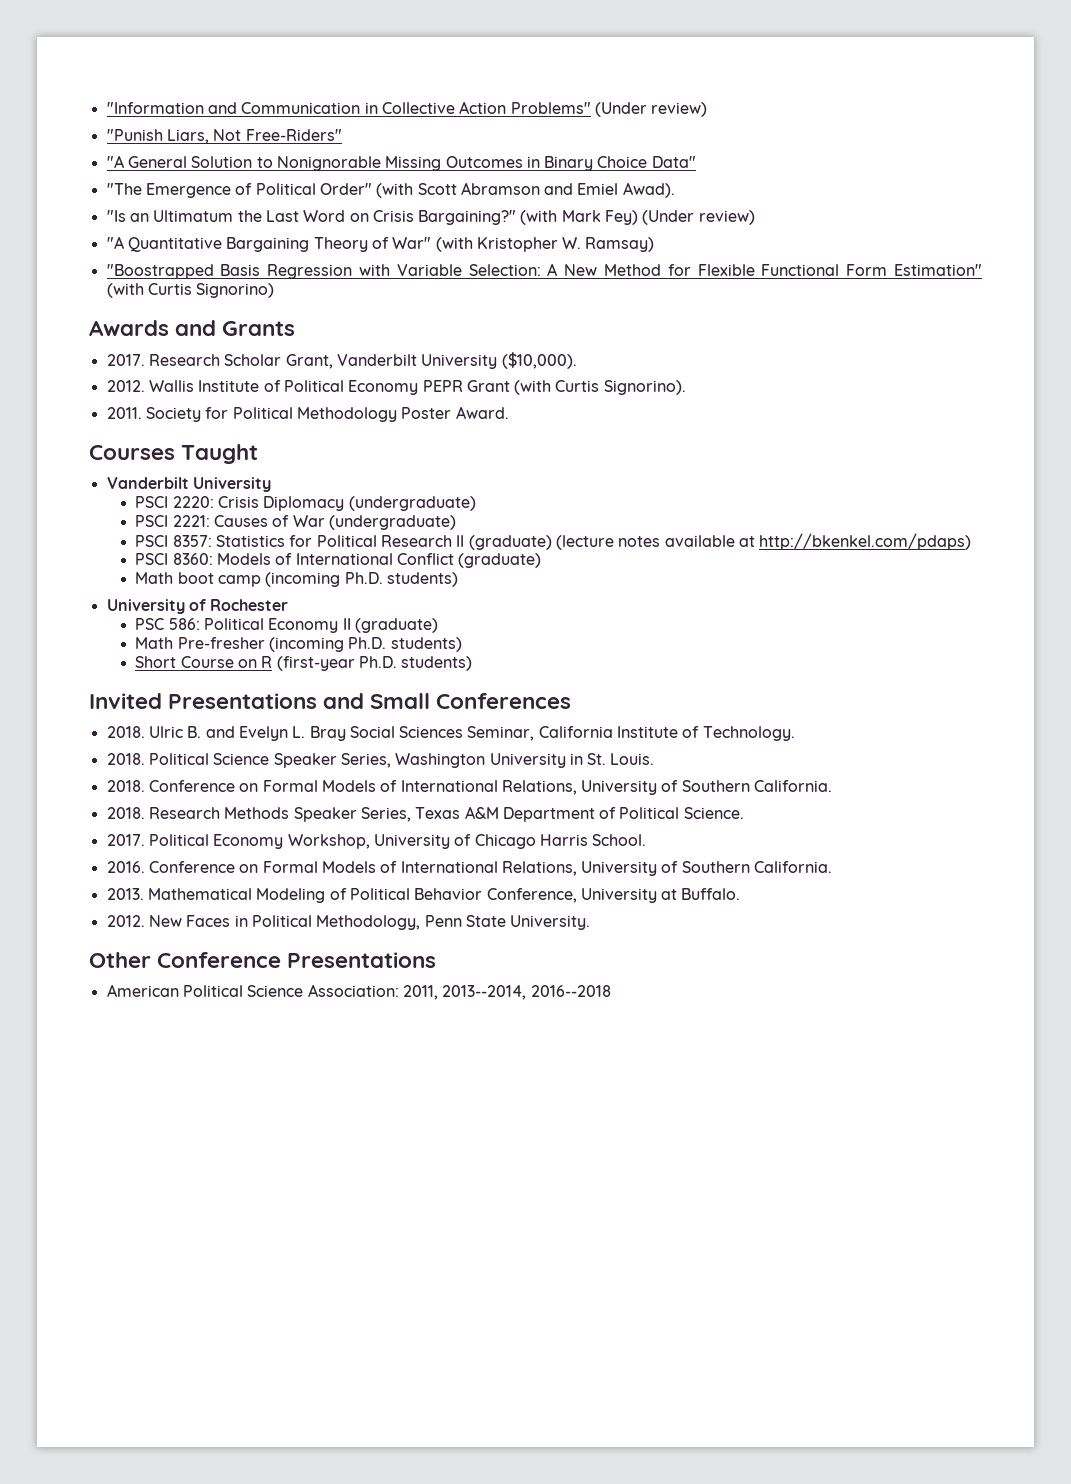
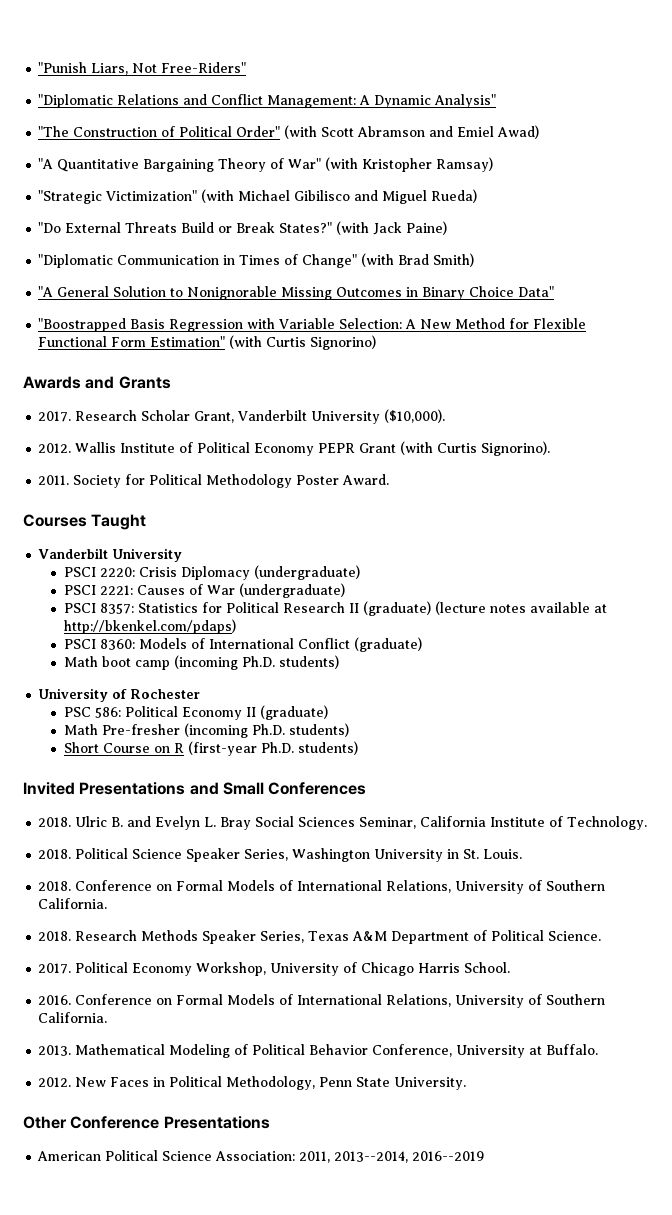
- "Information and Communication in Collective Action Problems" (Under review)
  "Punish Liars, Not Free-Riders"
+ "Diplomatic Relations and Conflict Management: A Dynamic Analysis"
+ "The Construction of Political Order" (with Scott Abramson and Emiel Awad)
+ "A Quantitative Bargaining Theory of War" (with Kristopher Ramsay)
+ "Strategic Victimization" (with Michael Gibilisco and Miguel Rueda)
+ "Do External Threats Build or Break States?" (with Jack Paine)
+ "Diplomatic Communication in Times of Change" (with Brad Smith)
- "The Emergence of Political Order" (with Scott Abramson and Emiel Awad).
- "Is an Ultimatum the Last Word on Crisis Bargaining?" (with Mark Fey) (Under review)
- "A Quantitative Bargaining Theory of War" (with Kristopher W. Ramsay)
- American Political Science Association: 2011, 2013--2014, 2016--2018
+ American Political Science Association: 2011, 2013--2014, 2016--2019

